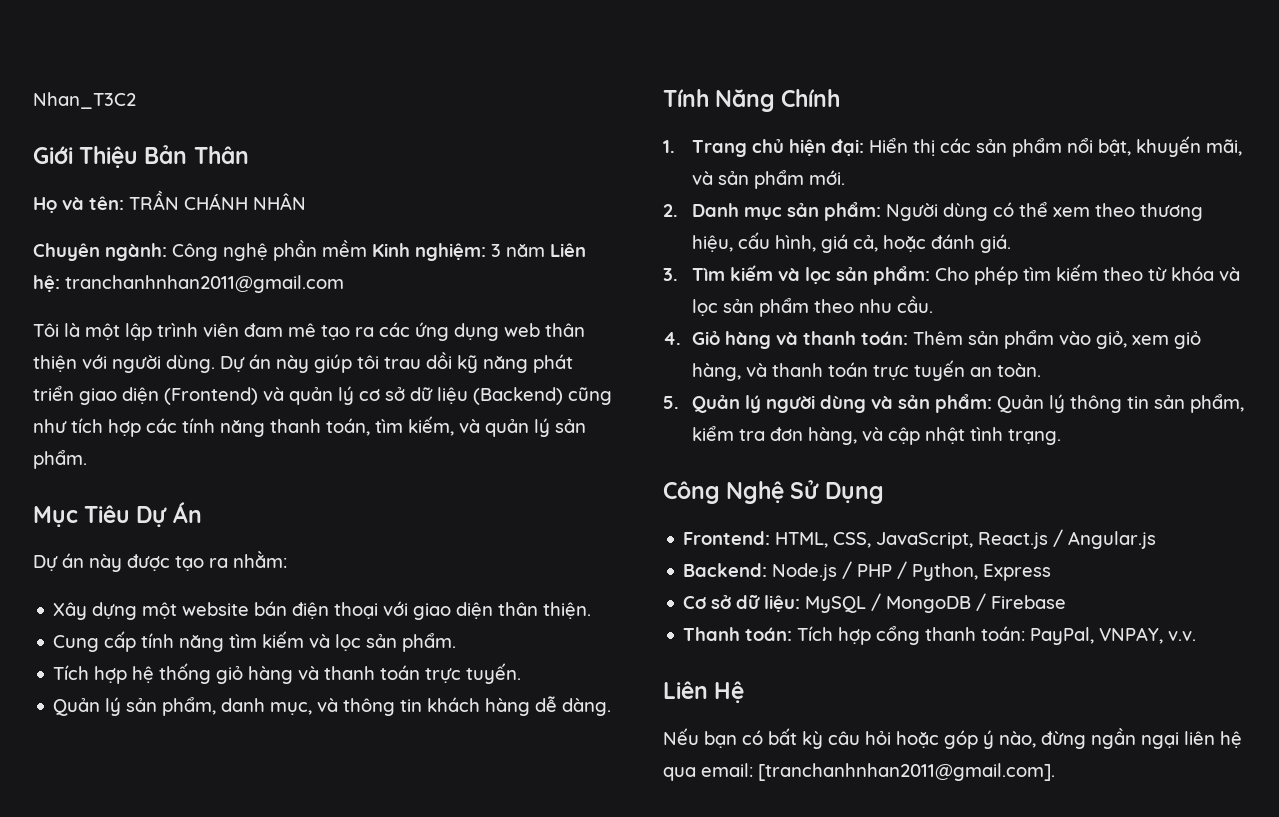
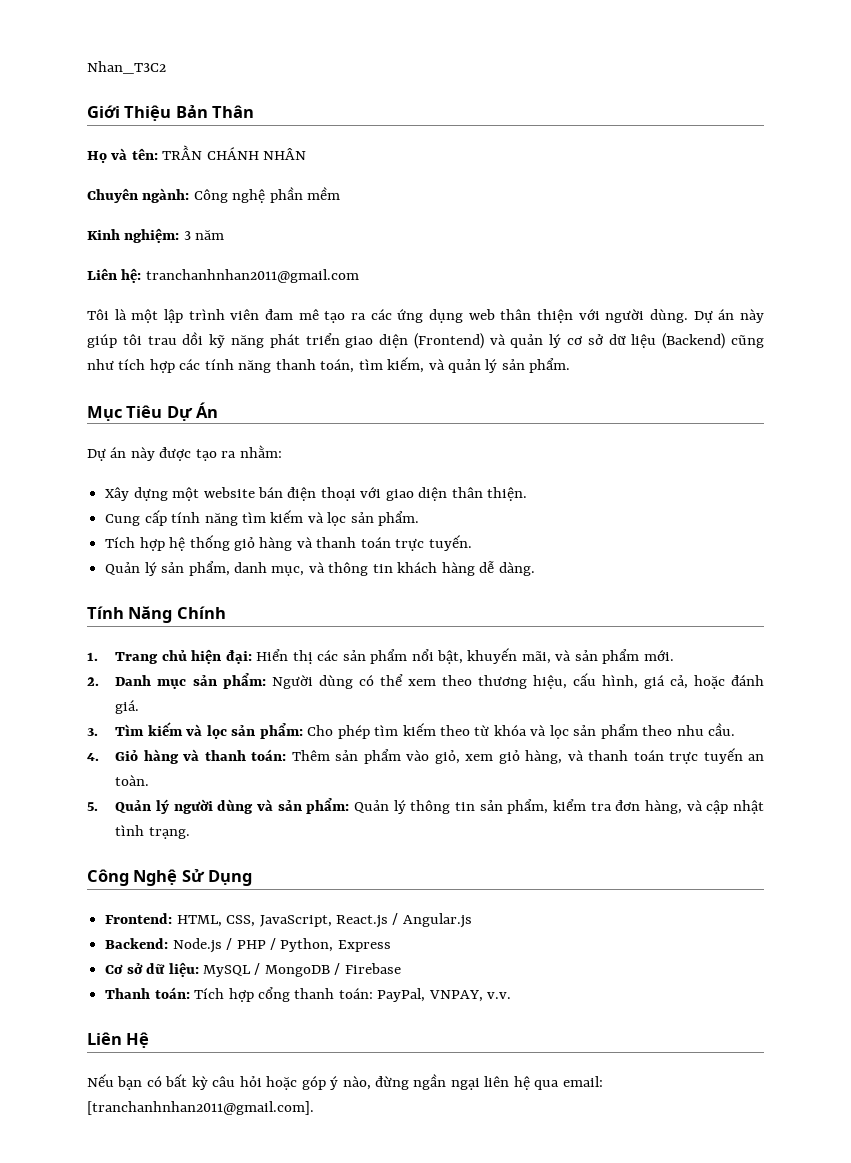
- Chuyên ngành: Công nghệ phần mềm Kinh nghiệm: 3 năm Liên hệ: tranchanhnhan2011@gmail.com
+ Chuyên ngành: Công nghệ phần mềm
+ Kinh nghiệm: 3 năm
+ Liên hệ: tranchanhnhan2011@gmail.com

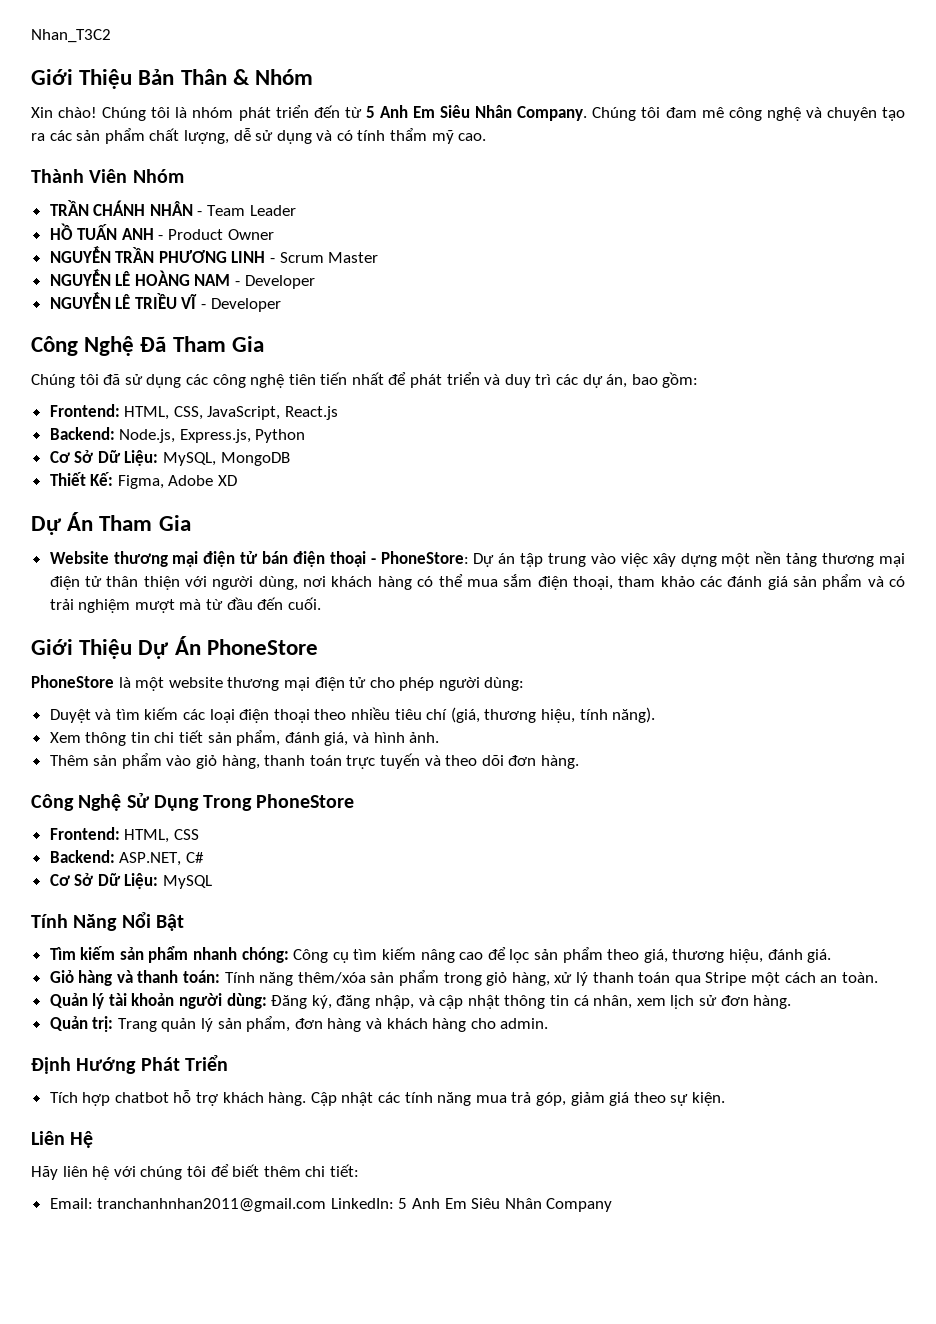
- Giới Thiệu Bản Thân
- Họ và tên: TRẦN CHÁNH NHÂN
- Chuyên ngành: Công nghệ phần mềm
- Kinh nghiệm: 3 năm
- Liên hệ: tranchanhnhan2011@gmail.com
- Tôi là một lập trình viên đam mê tạo ra các ứng dụng web thân thiện với người dùng. Dự án này giúp tôi trau dồi kỹ năng phát triển giao diện (Frontend) và quản lý cơ sở dữ liệu (Backend) cũng như tích hợp các tính năng thanh toán, tìm kiếm, và quản lý sản phẩm.
- Mục Tiêu Dự Án
- Dự án này được tạo ra nhằm:
- Xây dựng một website bán điện thoại với giao diện thân thiện.
- Cung cấp tính năng tìm kiếm và lọc sản phẩm.
- Tích hợp hệ thống giỏ hàng và thanh toán trực tuyến.
- Quản lý sản phẩm, danh mục, và thông tin khách hàng dễ dàng.
- Tính Năng Chính
- 1. Trang chủ hiện đại: Hiển thị các sản phẩm nổi bật, khuyến mãi, và sản phẩm mới.
- 2. Danh mục sản phẩm: Người dùng có thể xem theo thương hiệu, cấu hình, giá cả, hoặc đánh giá.
- 3. Tìm kiếm và lọc sản phẩm: Cho phép tìm kiếm theo từ khóa và lọc sản phẩm theo nhu cầu.
- 4. Giỏ hàng và thanh toán: Thêm sản phẩm vào giỏ, xem giỏ hàng, và thanh toán trực tuyến an toàn.
- 5. Quản lý người dùng và sản phẩm: Quản lý thông tin sản phẩm, kiểm tra đơn hàng, và cập nhật tình trạng.
- Công Nghệ Sử Dụng
+ Giới Thiệu Bản Thân & Nhóm
+ Xin chào! Chúng tôi là nhóm phát triển đến từ 5 Anh Em Siêu Nhân Company. Chúng tôi đam mê công nghệ và chuyên tạo ra các sản phẩm chất lượng, dễ sử dụng và có tính thẩm mỹ cao.
+ Thành Viên Nhóm
+ TRẦN CHÁNH NHÂN - Team Leader
+ HỒ TUẤN ANH - Product Owner
+ NGUYỄN TRẦN PHƯƠNG LINH - Scrum Master
+ NGUYỄN LÊ HOÀNG NAM - Developer
+ NGUYỄN LÊ TRIỀU VĨ - Developer
+ Công Nghệ Đã Tham Gia
+ Chúng tôi đã sử dụng các công nghệ tiên tiến nhất để phát triển và duy trì các dự án, bao gồm:
- Frontend: HTML, CSS, JavaScript, React.js / Angular.js
- Backend: Node.js / PHP / Python, Express
- Cơ sở dữ liệu: MySQL / MongoDB / Firebase
- Thanh toán: Tích hợp cổng thanh toán: PayPal, VNPAY, v.v.
+ Frontend: HTML, CSS, JavaScript, React.js
+ Backend: Node.js, Express.js, Python
+ Cơ Sở Dữ Liệu: MySQL, MongoDB
+ Thiết Kế: Figma, Adobe XD
+ Dự Án Tham Gia
+ Website thương mại điện tử bán điện thoại - PhoneStore: Dự án tập trung vào việc xây dựng một nền tảng thương mại điện tử thân thiện với người dùng, nơi khách hàng có thể mua sắm điện thoại, tham khảo các đánh giá sản phẩm và có trải nghiệm mượt mà từ đầu đến cuối.
+ Giới Thiệu Dự Án PhoneStore
+ PhoneStore là một website thương mại điện tử cho phép người dùng:
+ Duyệt và tìm kiếm các loại điện thoại theo nhiều tiêu chí (giá, thương hiệu, tính năng).
+ Xem thông tin chi tiết sản phẩm, đánh giá, và hình ảnh.
+ Thêm sản phẩm vào giỏ hàng, thanh toán trực tuyến và theo dõi đơn hàng.
+ Công Nghệ Sử Dụng Trong PhoneStore
+ Frontend: HTML, CSS
+ Backend: ASP.NET, C#
+ Cơ Sở Dữ Liệu: MySQL
+ Tính Năng Nổi Bật
+ Tìm kiếm sản phẩm nhanh chóng: Công cụ tìm kiếm nâng cao để lọc sản phẩm theo giá, thương hiệu, đánh giá.
+ Giỏ hàng và thanh toán: Tính năng thêm/xóa sản phẩm trong giỏ hàng, xử lý thanh toán qua Stripe một cách an toàn.
+ Quản lý tài khoản người dùng: Đăng ký, đăng nhập, và cập nhật thông tin cá nhân, xem lịch sử đơn hàng.
+ Quản trị: Trang quản lý sản phẩm, đơn hàng và khách hàng cho admin.
+ Định Hướng Phát Triển
+ Tích hợp chatbot hỗ trợ khách hàng. Cập nhật các tính năng mua trả góp, giảm giá theo sự kiện.
  Liên Hệ
- Nếu bạn có bất kỳ câu hỏi hoặc góp ý nào, đừng ngần ngại liên hệ qua email: [tranchanhnhan2011@gmail.com].
+ Hãy liên hệ với chúng tôi để biết thêm chi tiết:
+ Email: tranchanhnhan2011@gmail.com LinkedIn: 5 Anh Em Siêu Nhân Company

